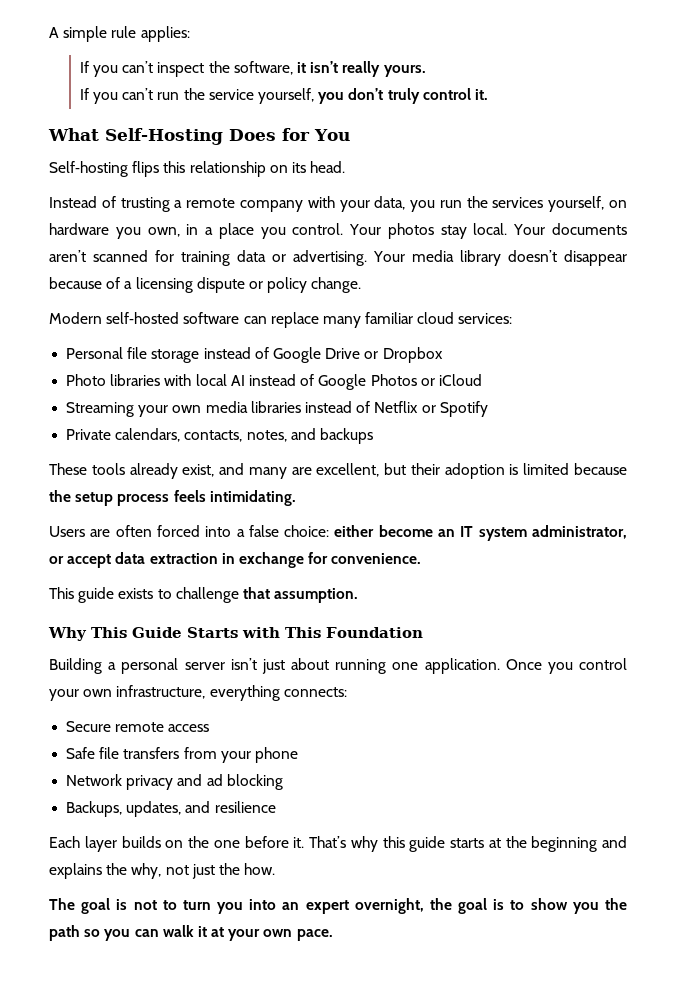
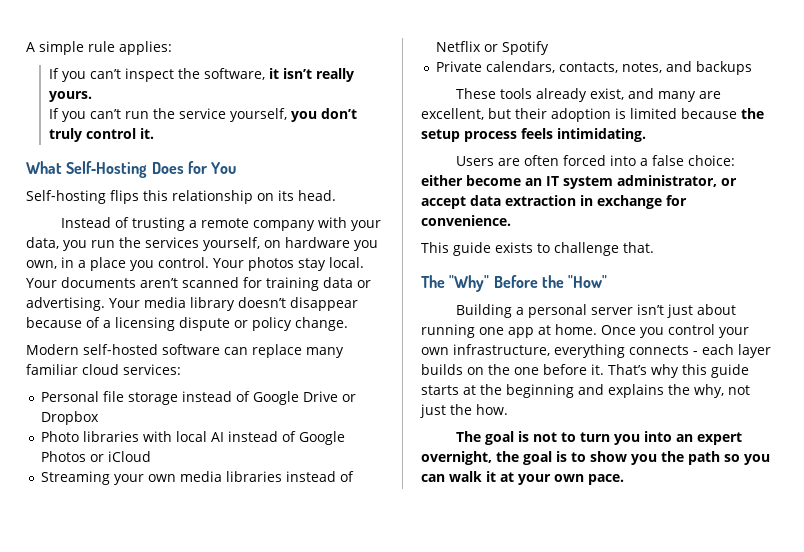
- This guide exists to challenge that assumption.
- Why This Guide Starts with This Foundation
+ This guide exists to challenge that.
+ The "Why" Before the "How"
- Building a personal server isn’t just about running one application.
+ Building a personal server isn’t just about running one app at home.
- Once you control your own infrastructure, everything connects:
- Secure remote access
- Safe file transfers from your phone
- Network privacy and ad blocking
- Backups, updates, and resilience
- Each layer builds on the one before it.
+ Once you control your own infrastructure, everything connects - each layer builds on the one before it.

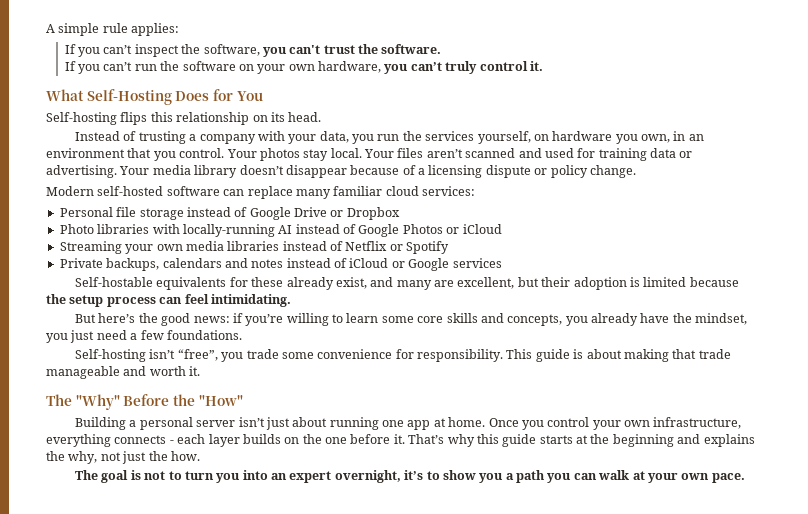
- If you can’t inspect the software, it isn’t really yours.
+ If you can’t inspect the software, you can't trust the software.
- If you can’t run the service yourself, you don’t truly control it.
+ If you can’t run the software on your own hardware, you can’t truly control it.
- Instead of trusting a remote company with your data, you run the services yourself, on hardware you own, in a place you control.
+ Instead of trusting a company with your data, you run the services yourself, on hardware you own, in an environment that you control.
- Your documents aren’t scanned for training data or advertising.
+ Your files aren’t scanned and used for training data or advertising.
- Photo libraries with local AI instead of Google Photos or iCloud
+ Photo libraries with locally-running AI instead of Google Photos or iCloud
- Private calendars, contacts, notes, and backups
- These tools already exist, and many are excellent, but their adoption is limited because the setup process feels intimidating.
+ Private backups, calendars and notes instead of iCloud or Google services
+ Self-hostable equivalents for these already exist, and many are excellent, but their adoption is limited because the setup process can feel intimidating.
- Users are often forced into a false choice: either become an IT system administrator, or accept data extraction in exchange for convenience.
- This guide exists to challenge that.
+ But here’s the good news: if you’re willing to learn some core skills and concepts, you already have the mindset, you just need a few foundations.
+ Self-hosting isn’t “free”, you trade some convenience for responsibility. This guide is about making that trade manageable and worth it.
- The goal is not to turn you into an expert overnight, the goal is to show you the path so you can walk it at your own pace.
+ The goal is not to turn you into an expert overnight, it’s to show you a path you can walk at your own pace.

